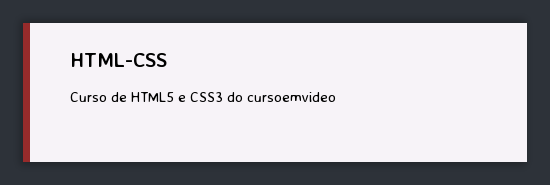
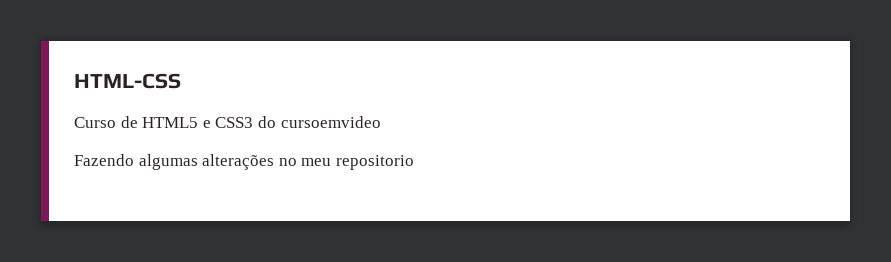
+ Fazendo algumas alterações no meu repositorio

